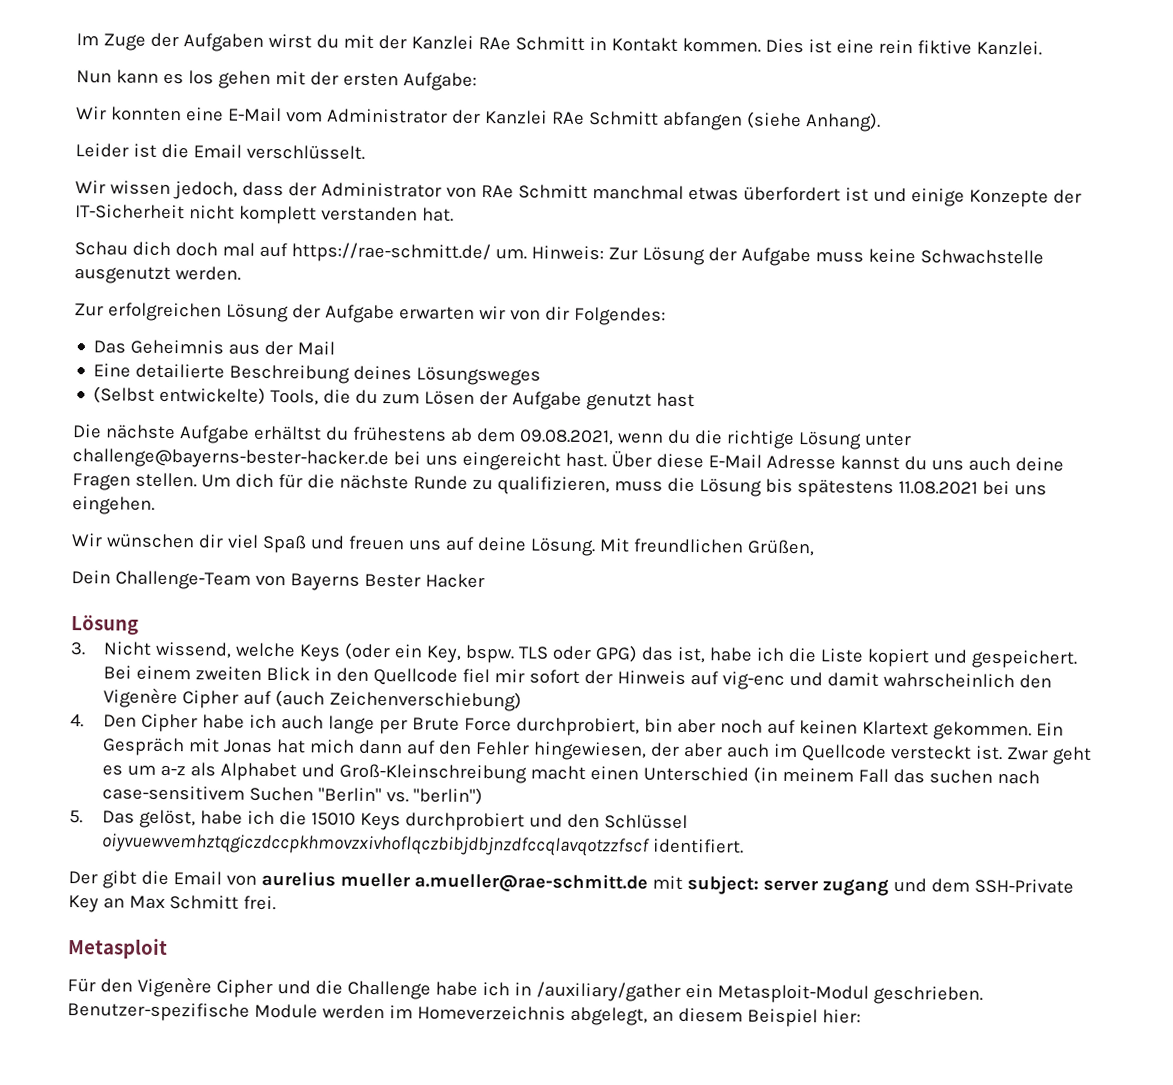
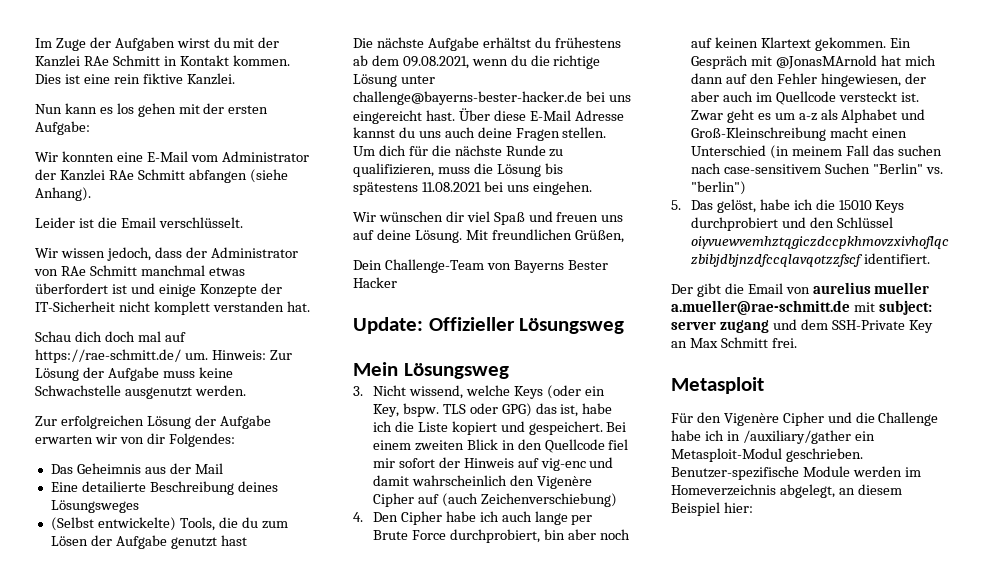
  Dein Challenge-Team von Bayerns Bester Hacker
- Lösung
+ Update: Offizieller Lösungsweg
+ Mein Lösungsweg
- Ein Gespräch mit Jonas hat mich dann auf den Fehler hingewiesen, der aber auch im Quellcode versteckt ist.
+ Ein Gespräch mit @JonasMArnold hat mich dann auf den Fehler hingewiesen, der aber auch im Quellcode versteckt ist.

